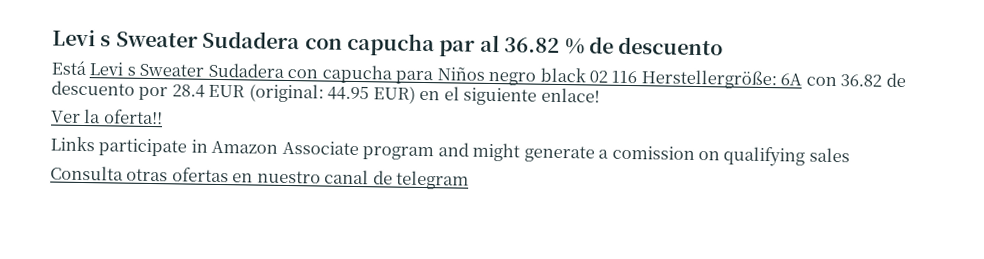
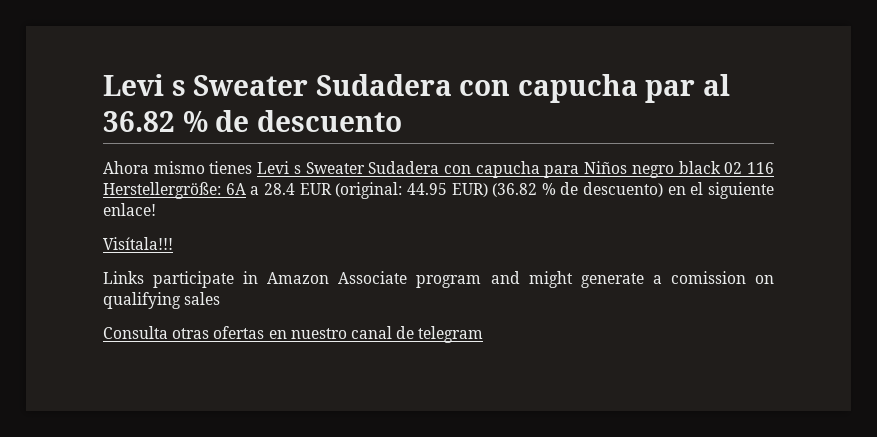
- Está Levi s Sweater Sudadera con capucha para Niños negro black 02 116 Herstellergröße: 6A con 36.82 de descuento por 28.4 EUR (original: 44.95 EUR) en el siguiente enlace!
+ Ahora mismo tienes Levi s Sweater Sudadera con capucha para Niños negro black 02 116 Herstellergröße: 6A a 28.4 EUR (original: 44.95 EUR) (36.82 % de descuento) en el siguiente enlace!
- Ver la oferta!!
+ Visítala!!!

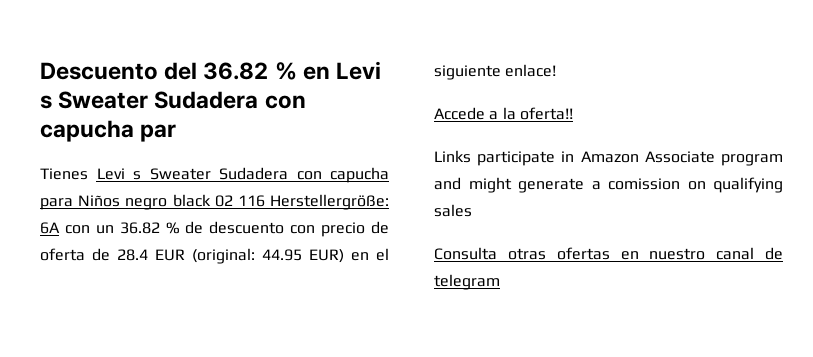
- Levi s Sweater Sudadera con capucha par al 36.82 % de descuento
- Ahora mismo tienes Levi s Sweater Sudadera con capucha para Niños negro black 02 116 Herstellergröße: 6A a 28.4 EUR (original: 44.95 EUR) (36.82 % de descuento) en el siguiente enlace!
+ Descuento del 36.82 % en Levi s Sweater Sudadera con capucha par
+ Tienes Levi s Sweater Sudadera con capucha para Niños negro black 02 116 Herstellergröße: 6A con un 36.82 % de descuento con precio de oferta de 28.4 EUR (original: 44.95 EUR) en el siguiente enlace!
- Visítala!!!
+ Accede a la oferta!!

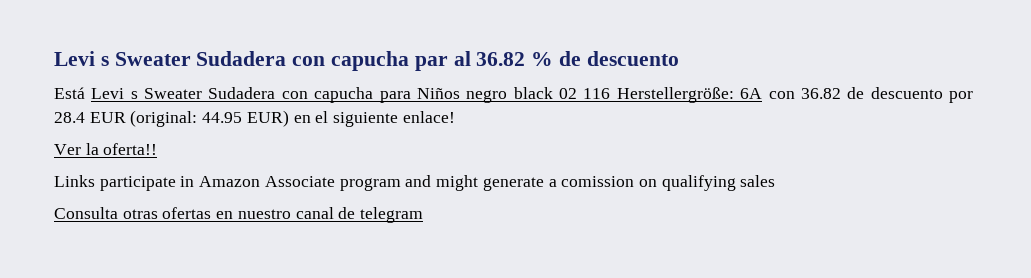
- Descuento del 36.82 % en Levi s Sweater Sudadera con capucha par
- Tienes Levi s Sweater Sudadera con capucha para Niños negro black 02 116 Herstellergröße: 6A con un 36.82 % de descuento con precio de oferta de 28.4 EUR (original: 44.95 EUR) en el siguiente enlace!
+ Levi s Sweater Sudadera con capucha par al 36.82 % de descuento
+ Está Levi s Sweater Sudadera con capucha para Niños negro black 02 116 Herstellergröße: 6A con 36.82 de descuento por 28.4 EUR (original: 44.95 EUR) en el siguiente enlace!
- Accede a la oferta!!
+ Ver la oferta!!

